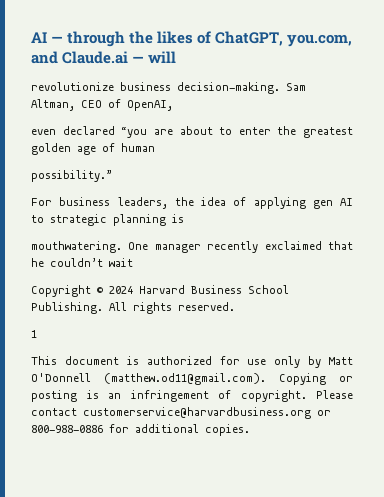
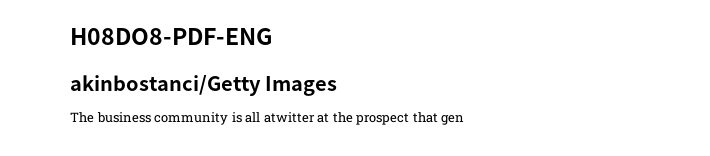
- AI — through the likes of ChatGPT, you.com, and Claude.ai — will
- revolutionize business decision-making. Sam Altman, CEO of OpenAI,
- even declared “you are about to enter the greatest golden age of human
- possibility.”
- For business leaders, the idea of applying gen AI to strategic planning is
- mouthwatering. One manager recently exclaimed that he couldn’t wait
- Copyright © 2024 Harvard Business School Publishing. All rights reserved.
- 1
- This document is authorized for use only by Matt O'Donnell (matthew.od11@gmail.com). Copying or posting is an infringement of copyright. Please contact customerservice@harvardbusiness.org or 800-988-0886 for additional copies.
+ H08DO8-PDF-ENG
+ akinbostanci/Getty Images
+ The business community is all atwitter at the prospect that gen

